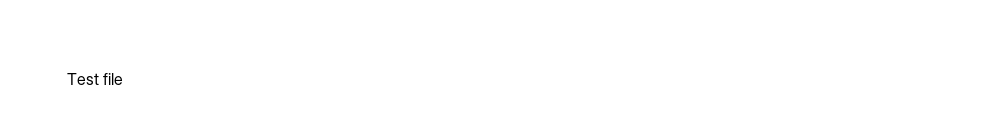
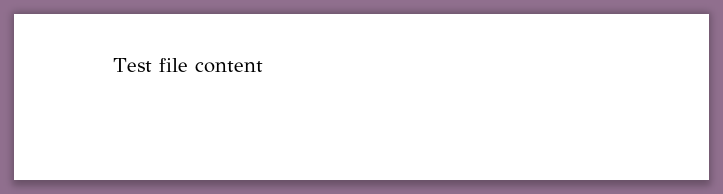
- Test file
+ Test file content

